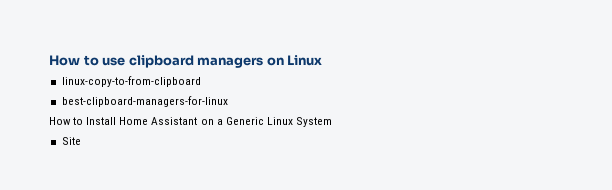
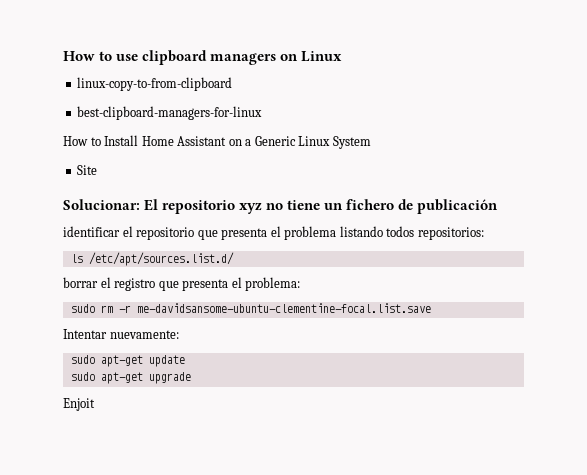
+ Solucionar: El repositorio xyz no tiene un fichero de publicación
+ identificar el repositorio que presenta el problema listando todos repositorios:
+ ls /etc/apt/sources.list.d/
+ borrar el registro que presenta el problema:
+ sudo rm -r me-davidsansome-ubuntu-clementine-focal.list.save
+ Intentar nuevamente:
+ sudo apt-get update
+ sudo apt-get upgrade
+ Enjoit

